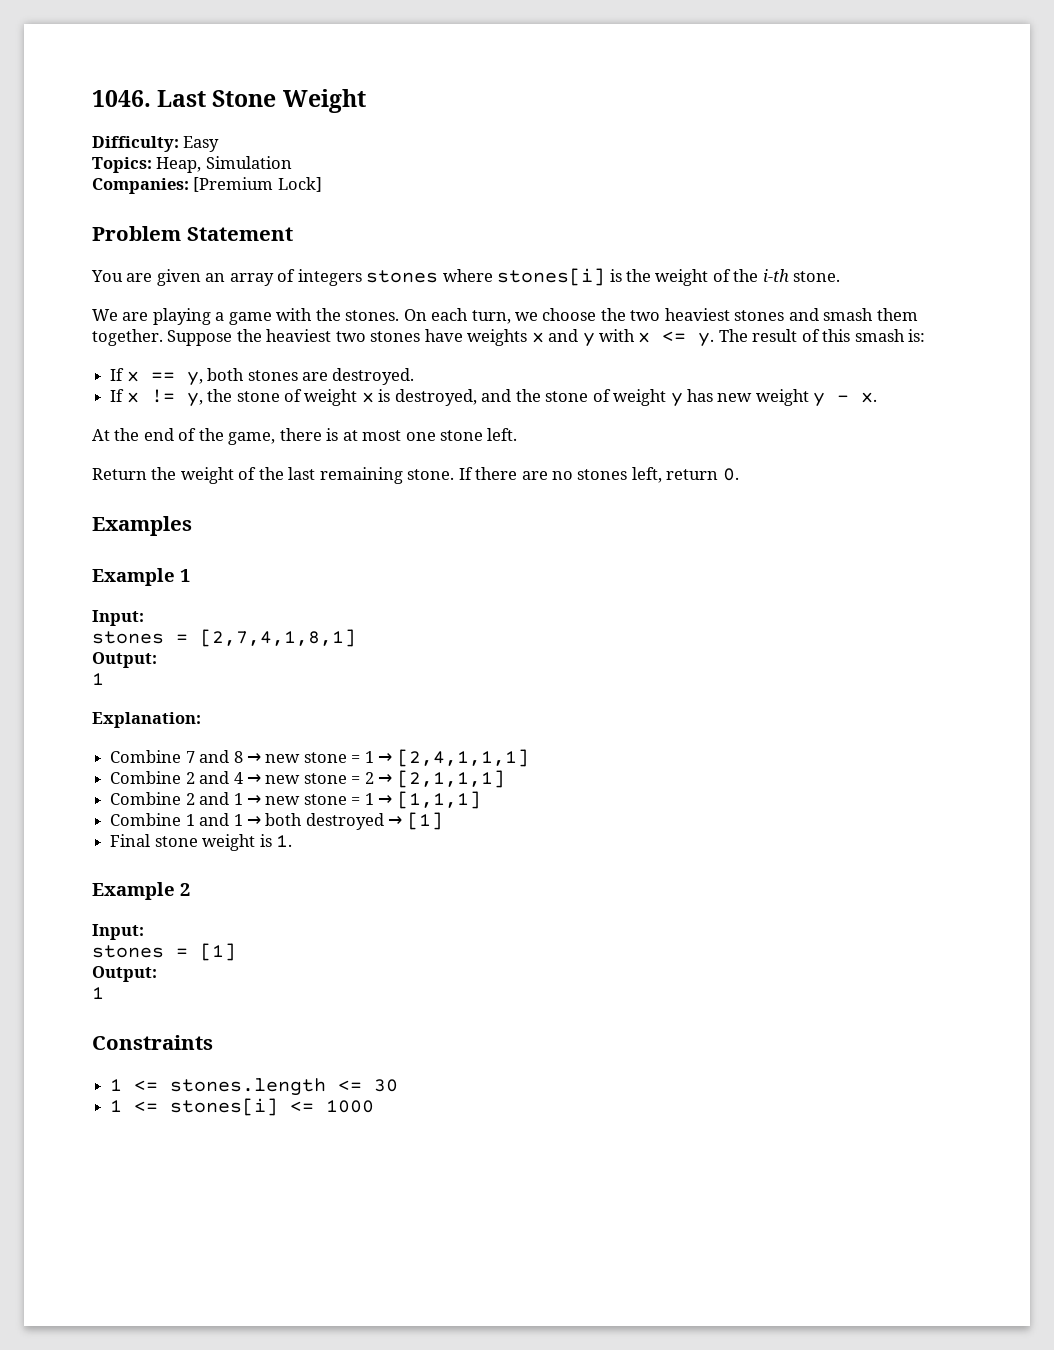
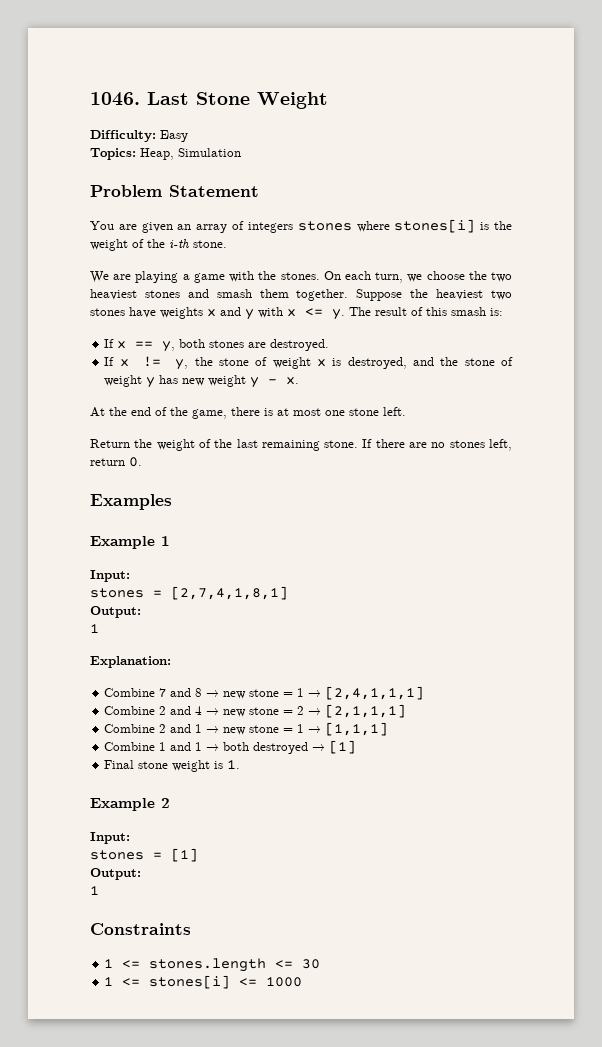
- Companies: [Premium Lock]

